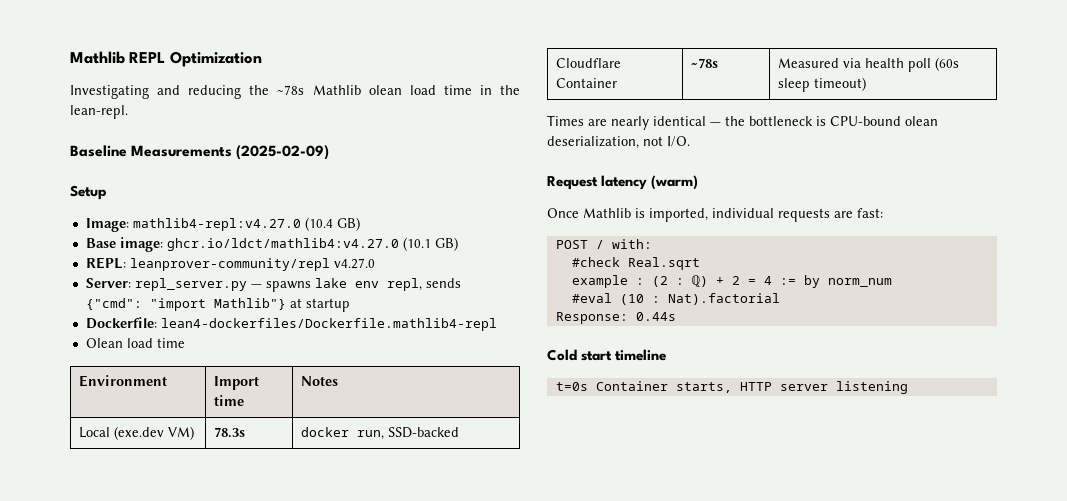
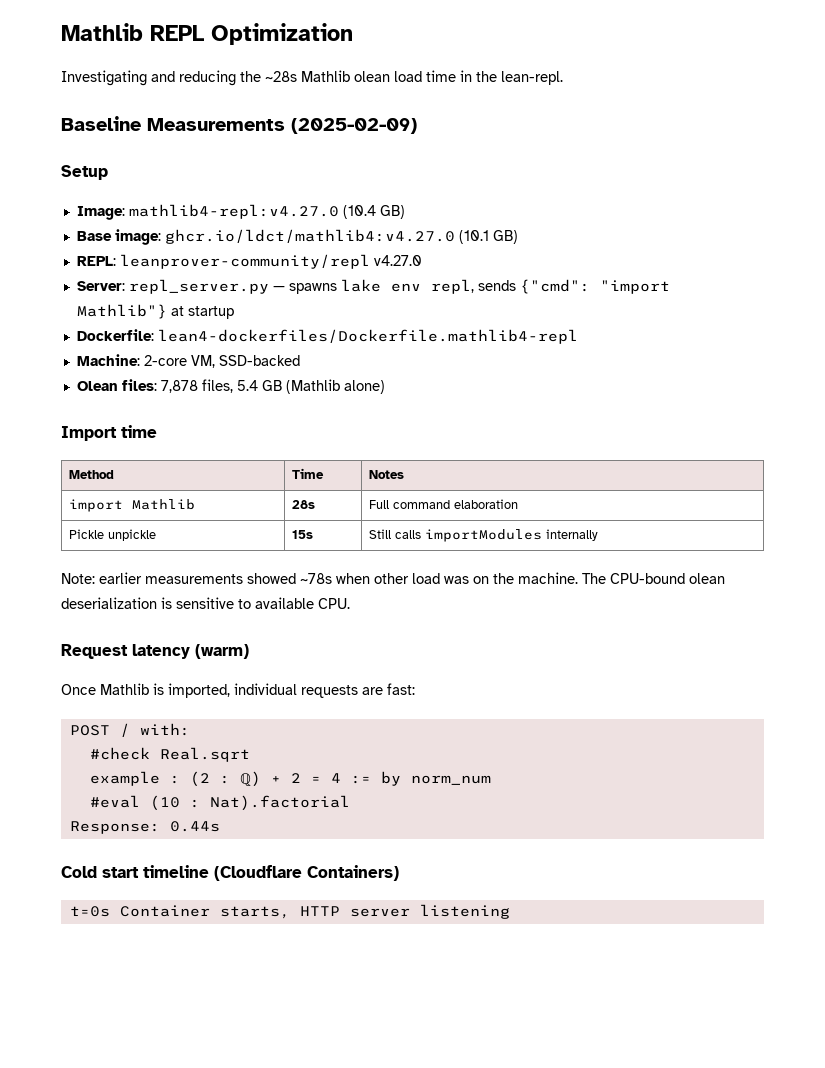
- Investigating and reducing the ~78s Mathlib olean load time in the lean-repl.
+ Investigating and reducing the ~28s Mathlib olean load time in the lean-repl.
- Olean load time
- Environment | Import time | Notes
- Local (exe.dev VM) | 78.3s | docker run, SSD-backed
- Cloudflare Container | ~78s | Measured via health poll (60s sleep timeout)
- Times are nearly identical — the bottleneck is CPU-bound olean deserialization, not I/O.
+ Machine: 2-core VM, SSD-backed
+ Olean files: 7,878 files, 5.4 GB (Mathlib alone)
+ Import time
+ Method | Time | Notes
+ import Mathlib | 28s | Full command elaboration
+ Pickle unpickle | 15s | Still calls importModules internally
+ Note: earlier measurements showed ~78s when other load was on the machine. The CPU-bound olean deserialization is sensitive to available CPU.
- Cold start timeline
+ Cold start timeline (Cloudflare Containers)

